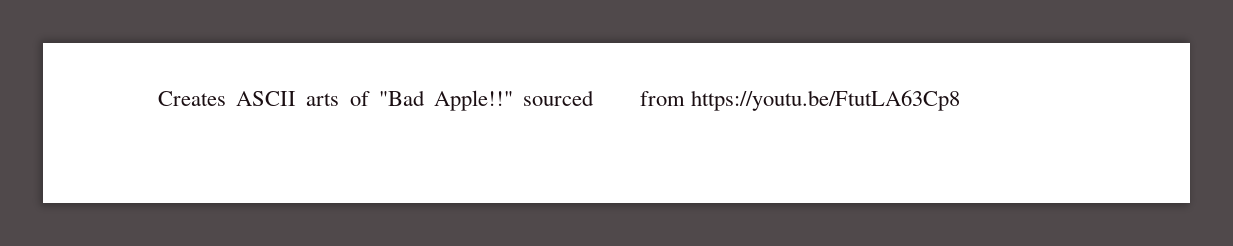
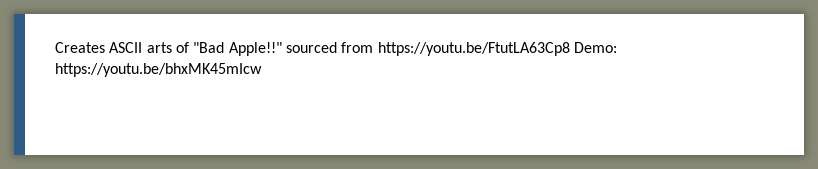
- Creates ASCII arts of "Bad Apple!!" sourced from https://youtu.be/FtutLA63Cp8
+ Creates ASCII arts of "Bad Apple!!" sourced from https://youtu.be/FtutLA63Cp8 Demo: https://youtu.be/bhxMK45mIcw

